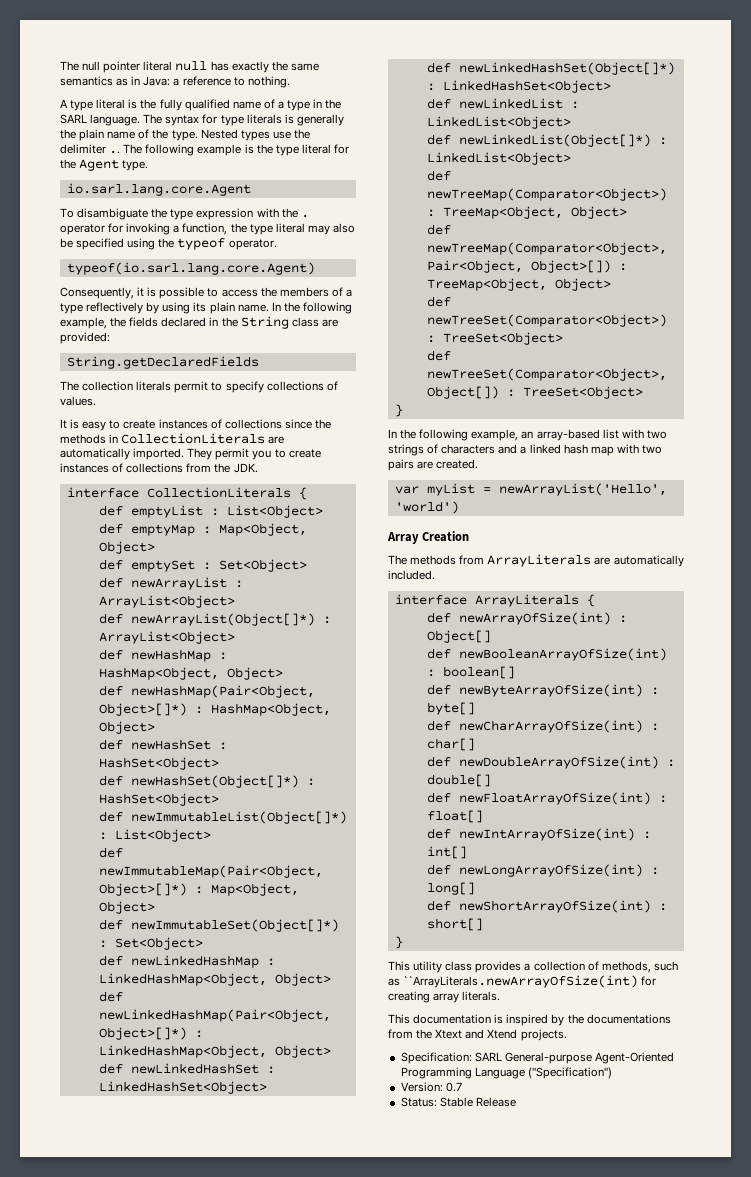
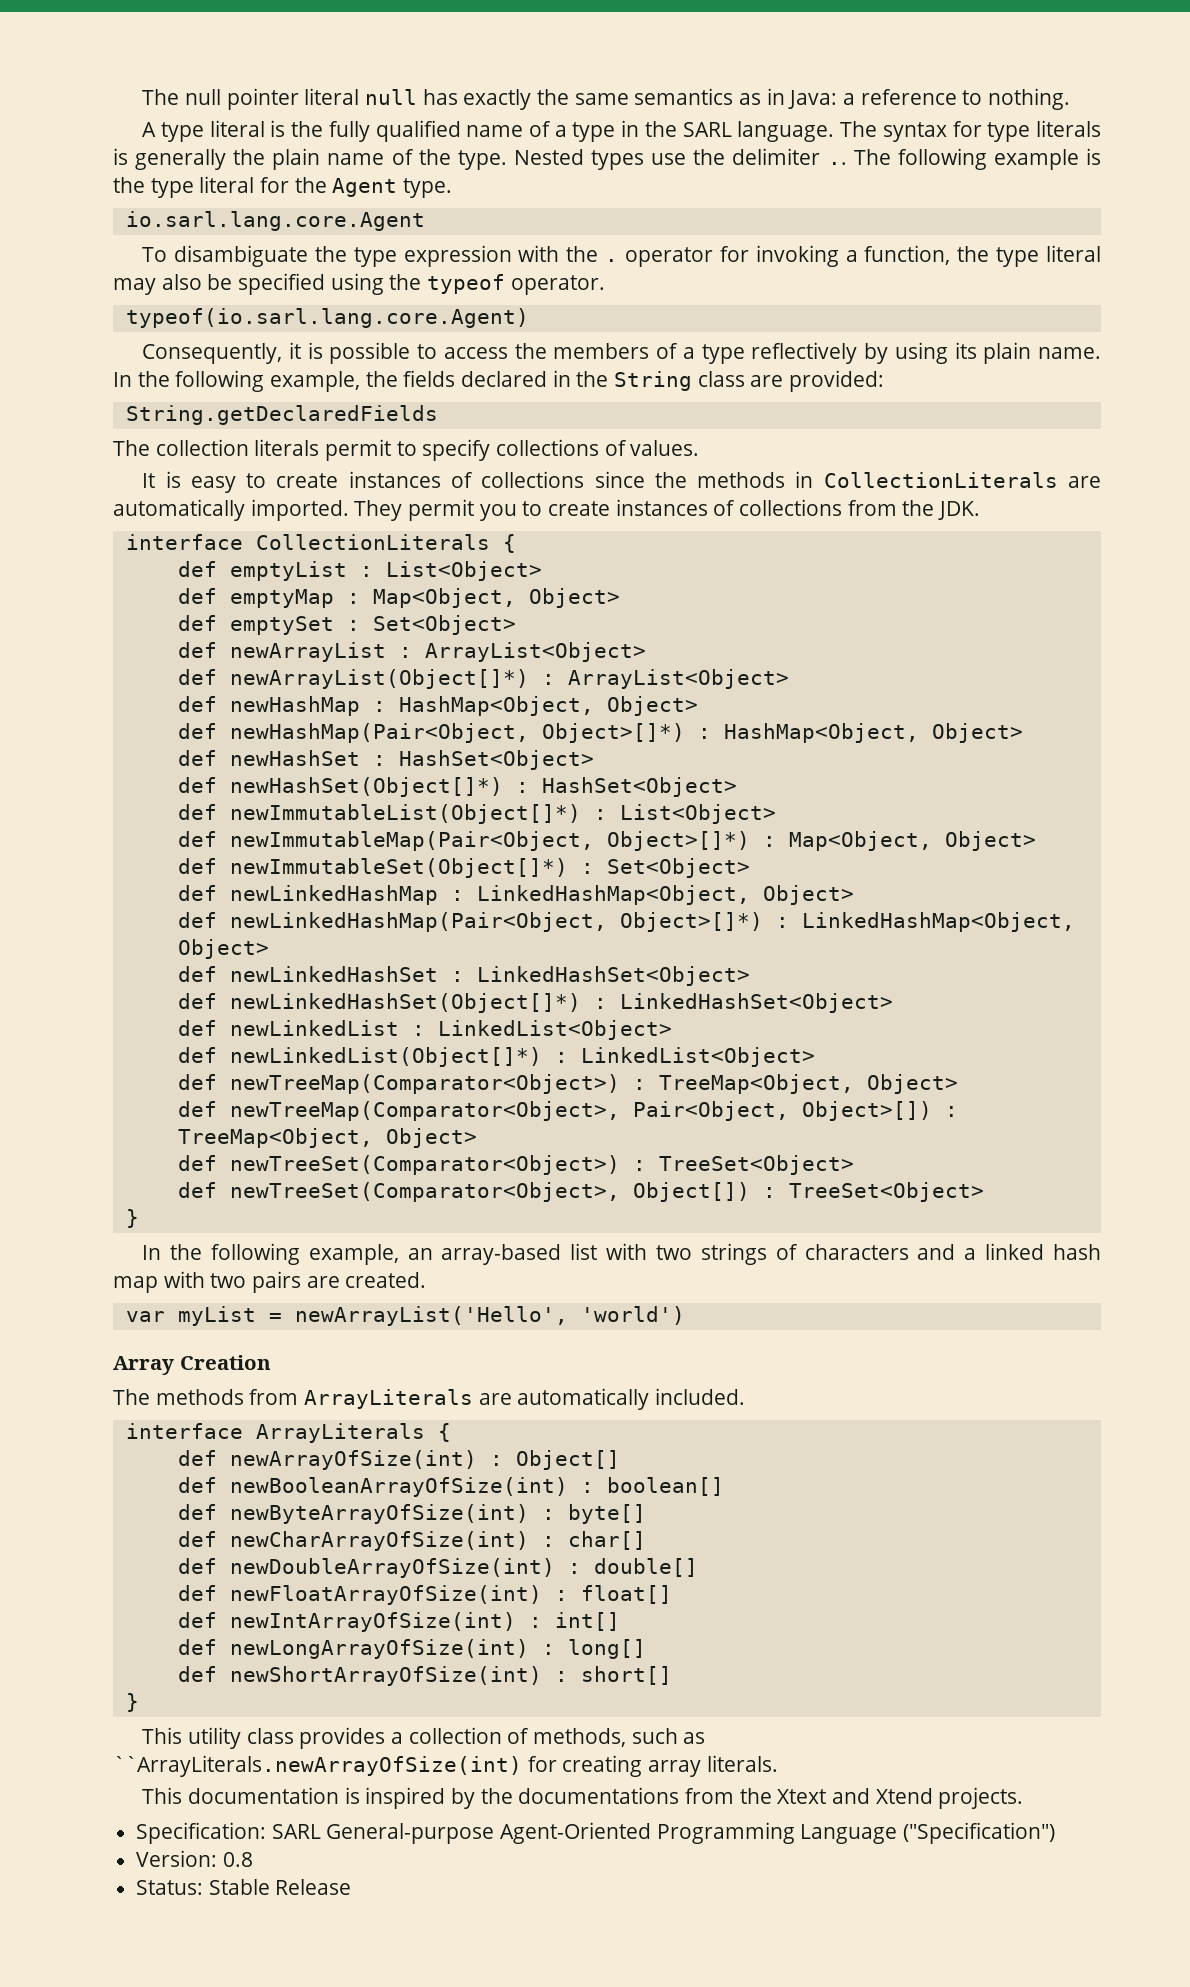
- Version: 0.7
+ Version: 0.8

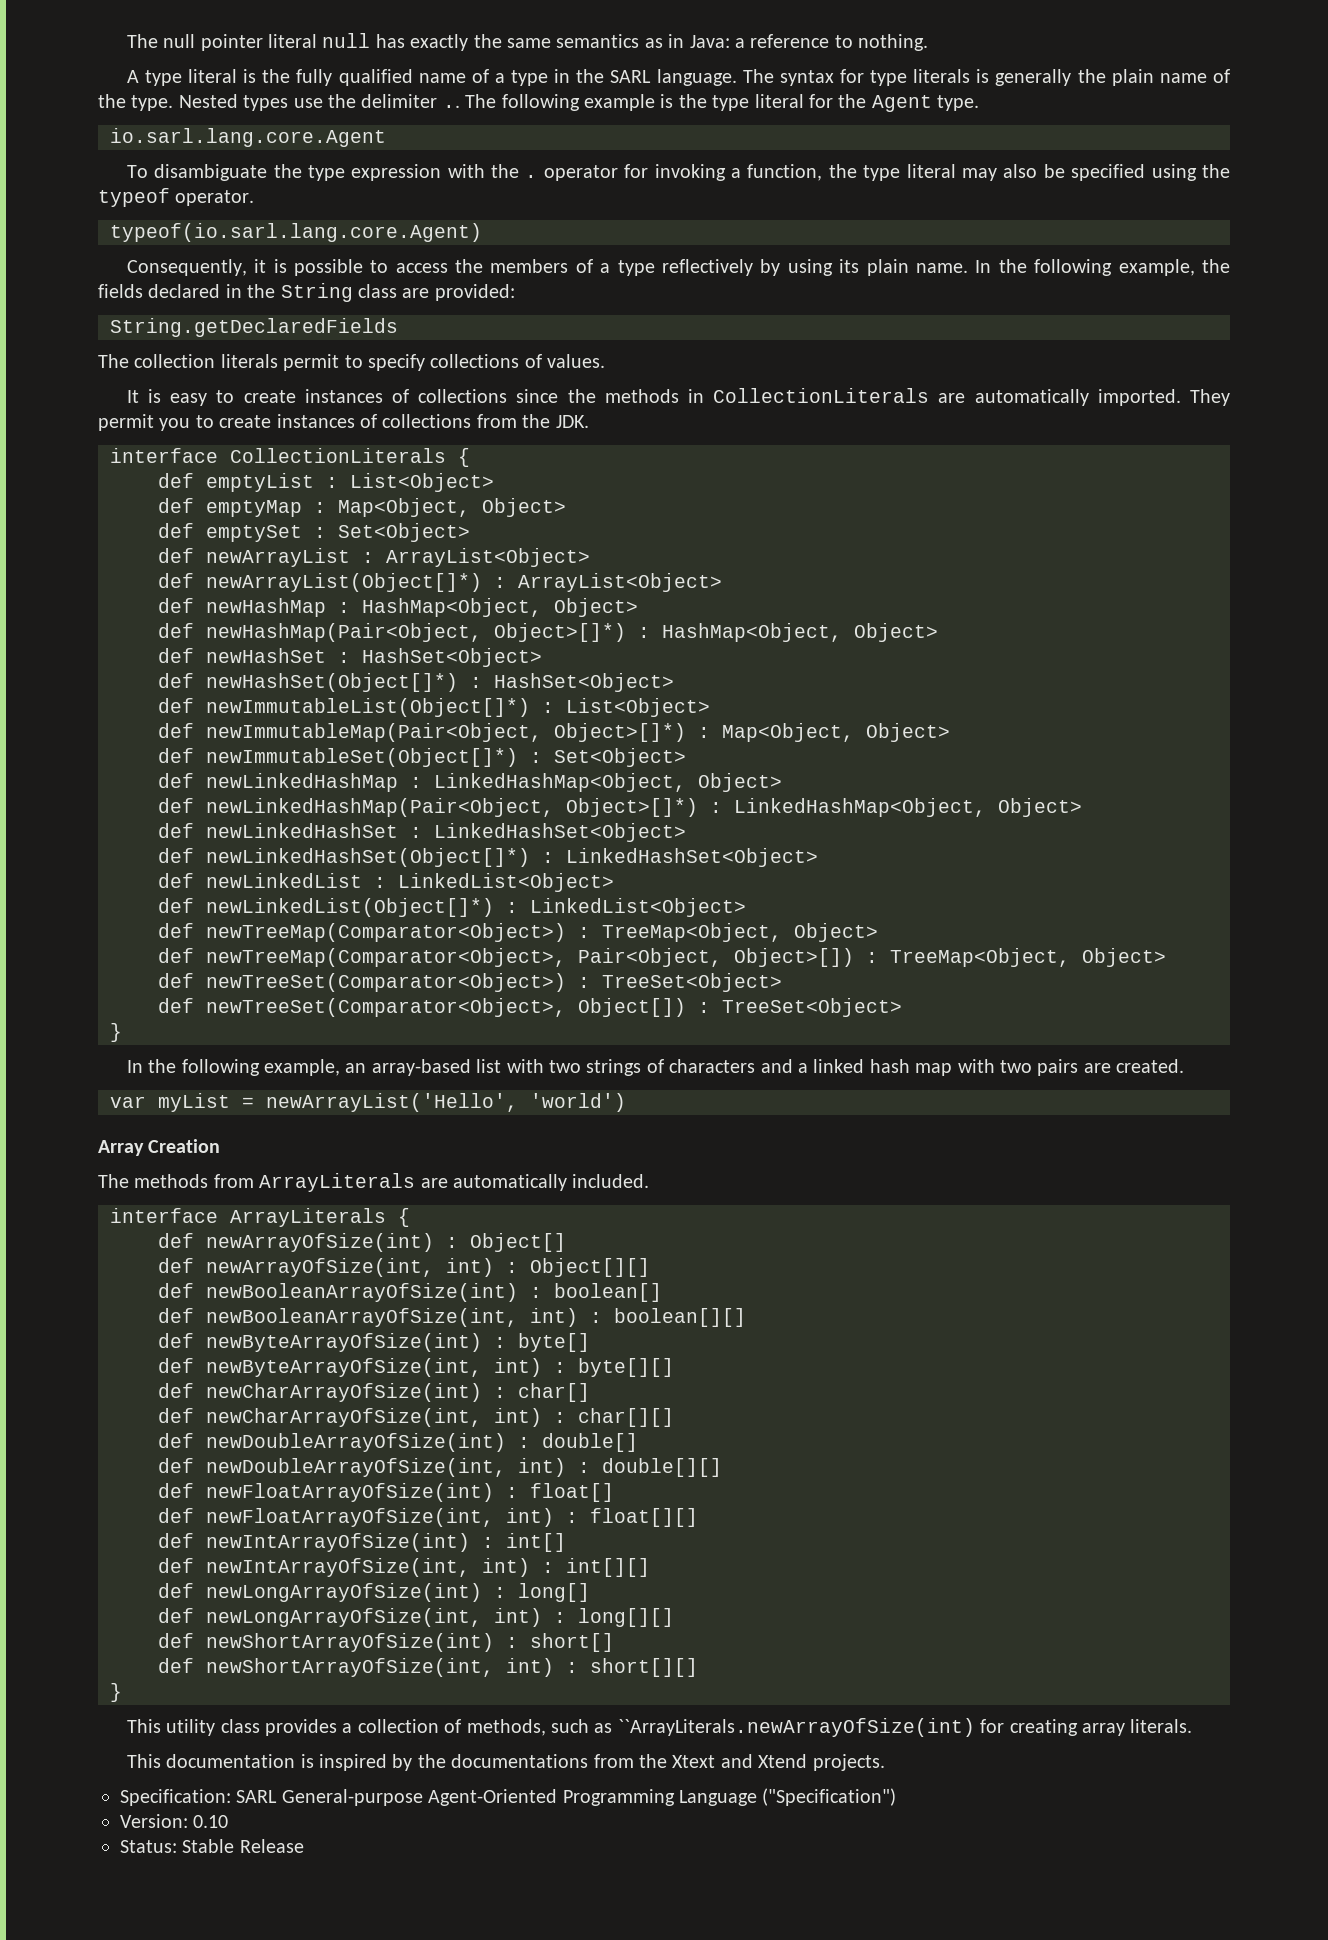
+ def newArrayOfSize(int, int) : Object[][]
+ def newBooleanArrayOfSize(int, int) : boolean[][]
+ def newByteArrayOfSize(int, int) : byte[][]
+ def newCharArrayOfSize(int, int) : char[][]
+ def newDoubleArrayOfSize(int, int) : double[][]
+ def newFloatArrayOfSize(int, int) : float[][]
+ def newIntArrayOfSize(int, int) : int[][]
+ def newLongArrayOfSize(int, int) : long[][]
+ def newShortArrayOfSize(int, int) : short[][]
- Version: 0.8
+ Version: 0.10

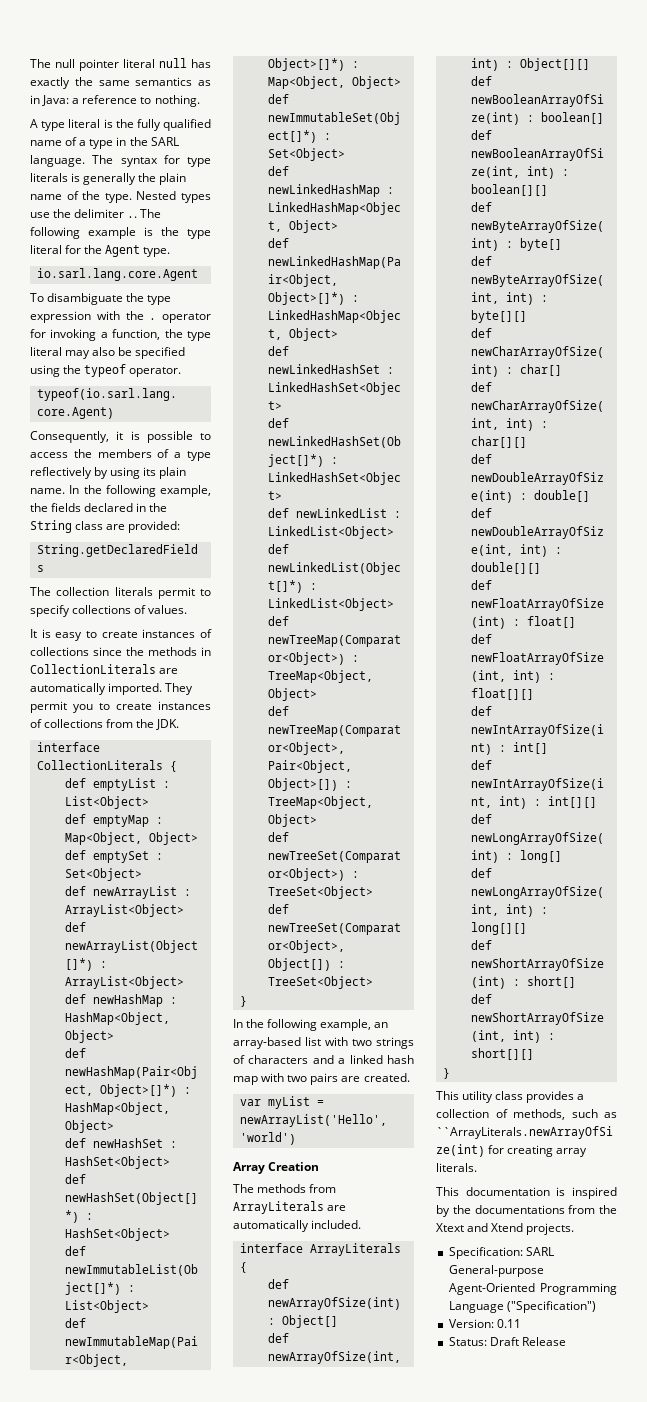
- Version: 0.10
+ Version: 0.11
- Status: Stable Release
+ Status: Draft Release

